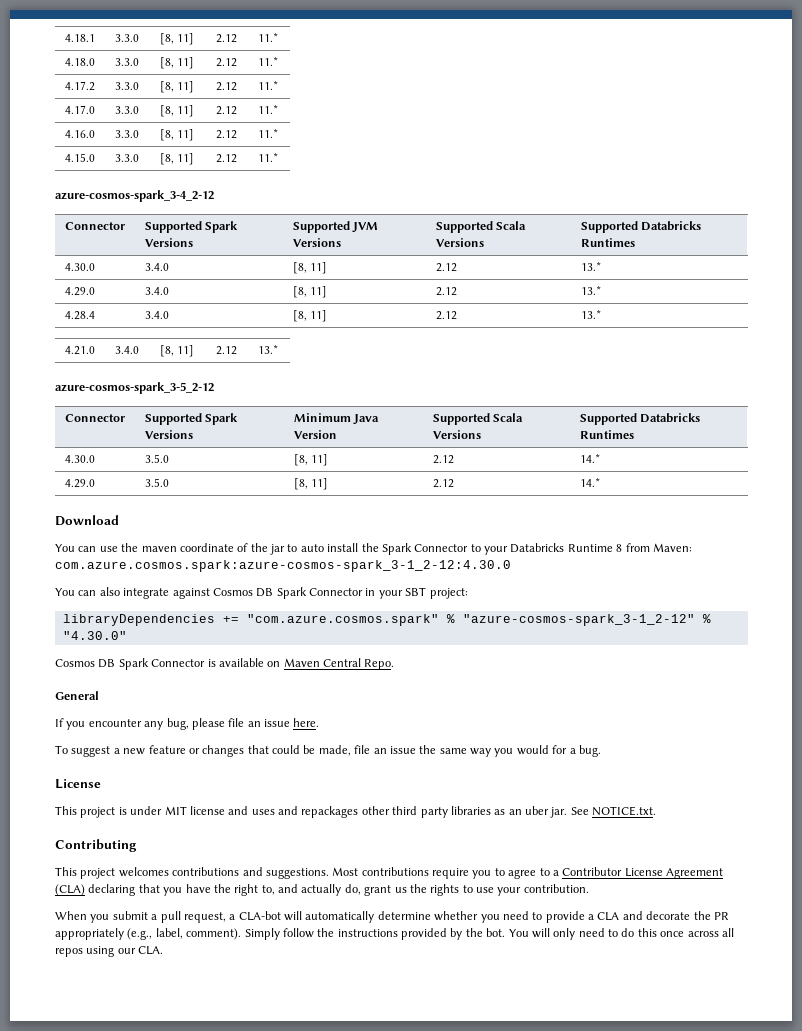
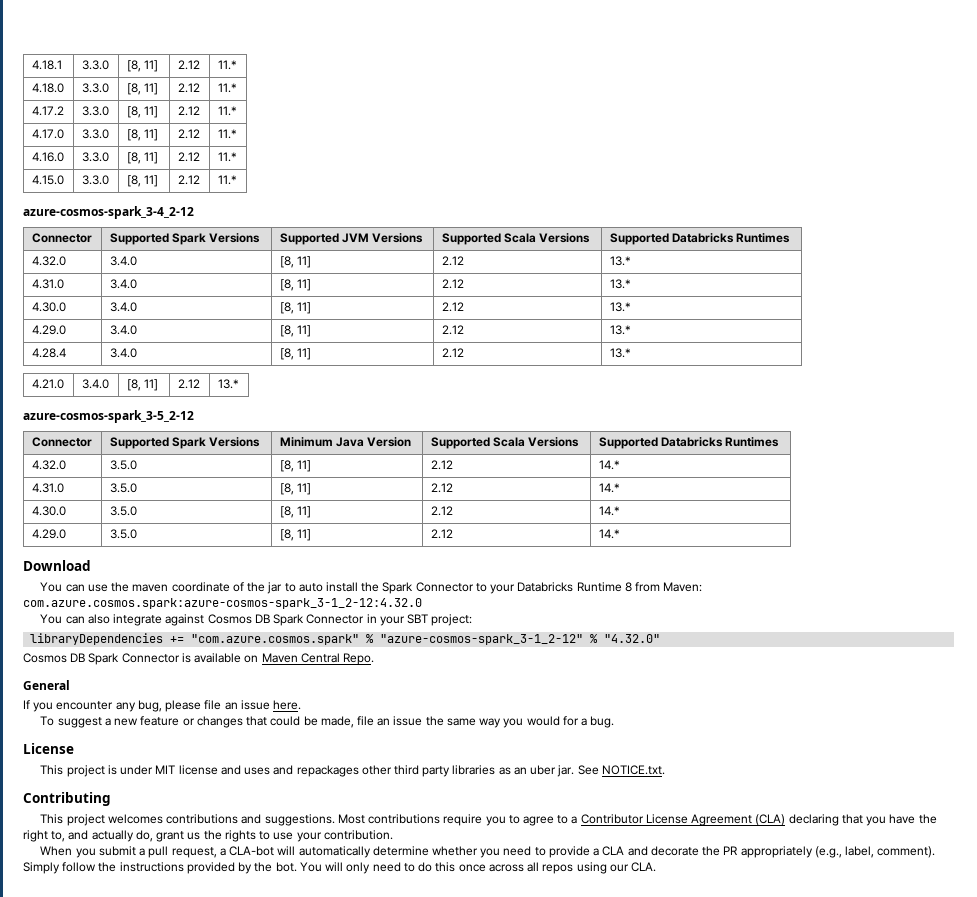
+ 4.32.0 | 3.4.0 | [8, 11] | 2.12 | 13.*
+ 4.31.0 | 3.4.0 | [8, 11] | 2.12 | 13.*
+ 4.32.0 | 3.5.0 | [8, 11] | 2.12 | 14.*
+ 4.31.0 | 3.5.0 | [8, 11] | 2.12 | 14.*
- You can use the maven coordinate of the jar to auto install the Spark Connector to your Databricks Runtime 8 from Maven: com.azure.cosmos.spark:azure-cosmos-spark_3-1_2-12:4.30.0
+ You can use the maven coordinate of the jar to auto install the Spark Connector to your Databricks Runtime 8 from Maven: com.azure.cosmos.spark:azure-cosmos-spark_3-1_2-12:4.32.0
- libraryDependencies += "com.azure.cosmos.spark" % "azure-cosmos-spark_3-1_2-12" % "4.30.0"
+ libraryDependencies += "com.azure.cosmos.spark" % "azure-cosmos-spark_3-1_2-12" % "4.32.0"

